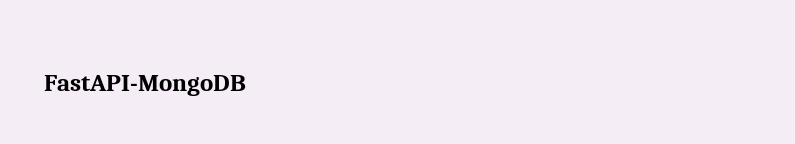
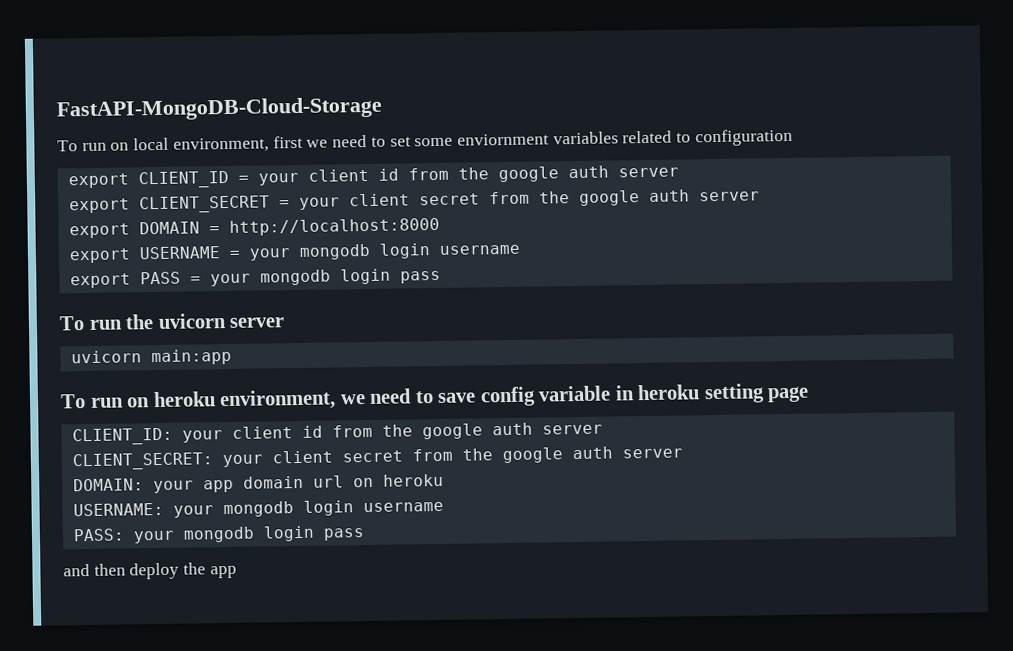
- FastAPI-MongoDB
+ FastAPI-MongoDB-Cloud-Storage
+ To run on local environment, first we need to set some enviornment variables related to configuration
+ export CLIENT_ID = your client id from the google auth server
+ export CLIENT_SECRET = your client secret from the google auth server
+ export DOMAIN = http://localhost:8000
+ export USERNAME = your mongodb login username
+ export PASS = your mongodb login pass
+ To run the uvicorn server
+ uvicorn main:app
+ To run on heroku environment, we need to save config variable in heroku setting page
+ CLIENT_ID: your client id from the google auth server
+ CLIENT_SECRET: your client secret from the google auth server
+ DOMAIN: your app domain url on heroku
+ USERNAME: your mongodb login username
+ PASS: your mongodb login pass
+ and then deploy the app

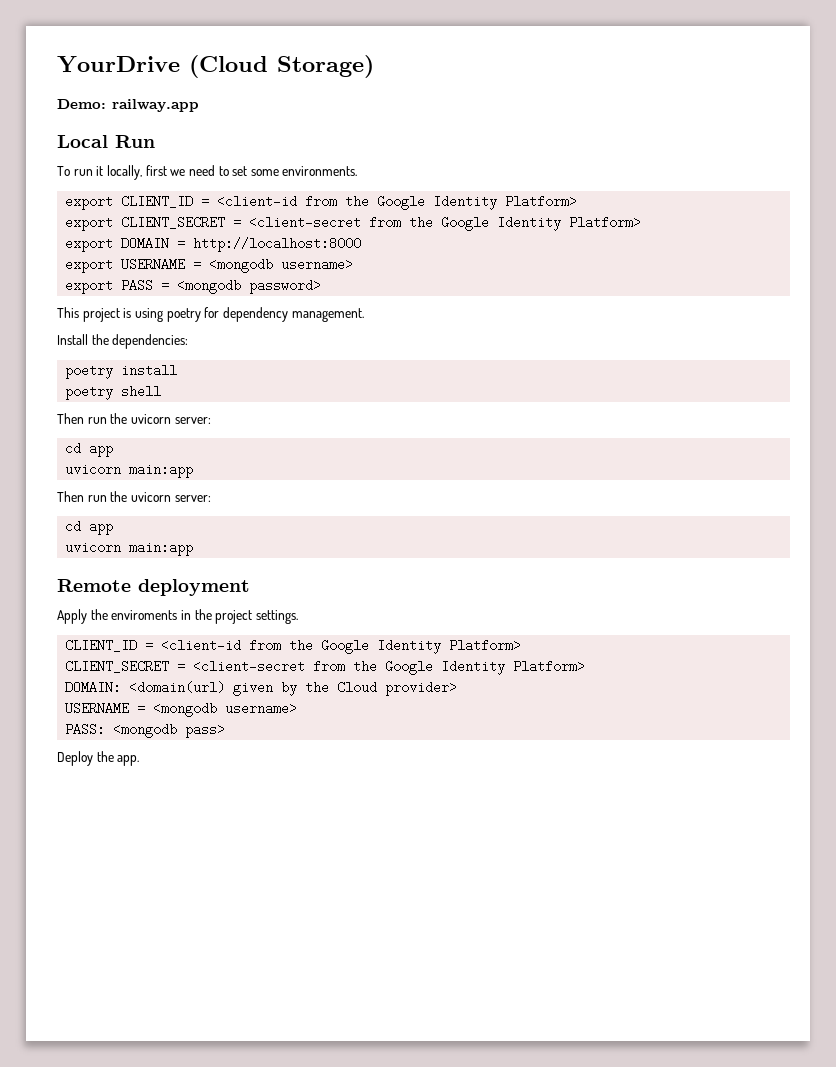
- FastAPI-MongoDB-Cloud-Storage
- To run on local environment, first we need to set some enviornment variables related to configuration
- export CLIENT_ID = your client id from the google auth server
- export CLIENT_SECRET = your client secret from the google auth server
+ YourDrive (Cloud Storage)
+ Demo: railway.app
+ Local Run
+ To run it locally, first we need to set some environments.
+ export CLIENT_ID = <client-id from the Google Identity Platform>
+ export CLIENT_SECRET = <client-secret from the Google Identity Platform>
- export USERNAME = your mongodb login username
+ export USERNAME = <mongodb username>
- export PASS = your mongodb login pass
- To run the uvicorn server
+ export PASS = <mongodb password>
+ This project is using poetry for dependency management.
+ Install the dependencies:
+ poetry install
+ poetry shell
+ Then run the uvicorn server:
+ cd app
  uvicorn main:app
- To run on heroku environment, we need to save config variable in heroku setting page
- CLIENT_ID: your client id from the google auth server
- CLIENT_SECRET: your client secret from the google auth server
- DOMAIN: your app domain url on heroku
- USERNAME: your mongodb login username
- PASS: your mongodb login pass
- and then deploy the app
+ Then run the uvicorn server:
+ cd app
+ uvicorn main:app
+ Remote deployment
+ Apply the enviroments in the project settings.
+ CLIENT_ID = <client-id from the Google Identity Platform>
+ CLIENT_SECRET = <client-secret from the Google Identity Platform>
+ DOMAIN: <domain(url) given by the Cloud provider>
+ USERNAME = <mongodb username>
+ PASS: <mongodb pass>
+ Deploy the app.

